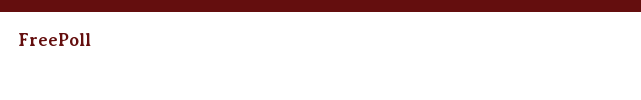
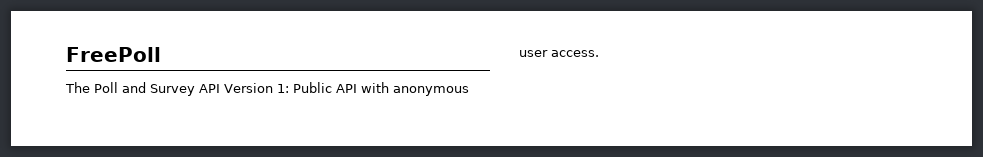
+ The Poll and Survey API Version 1: Public API with anonymous user access.

